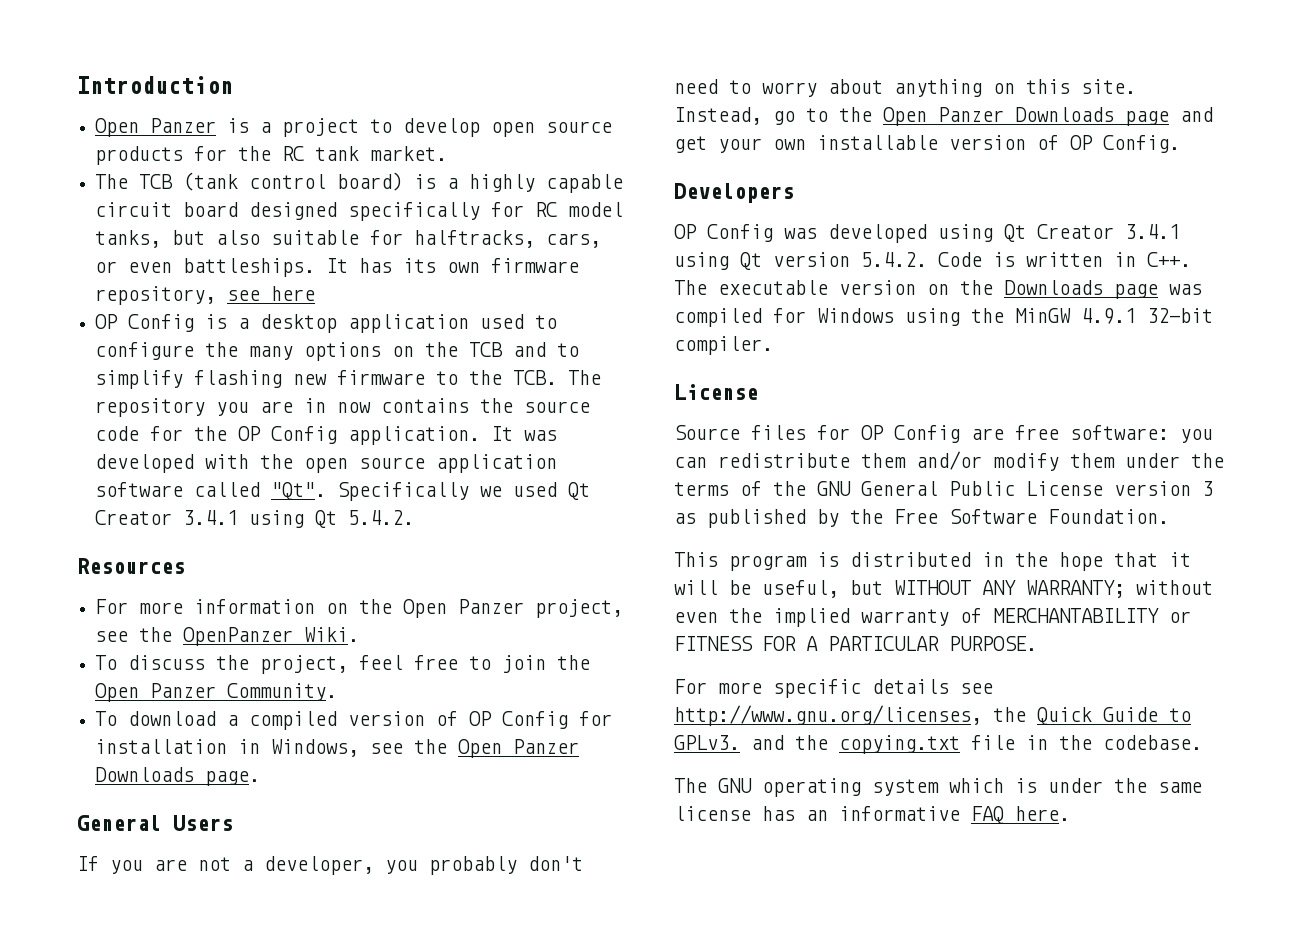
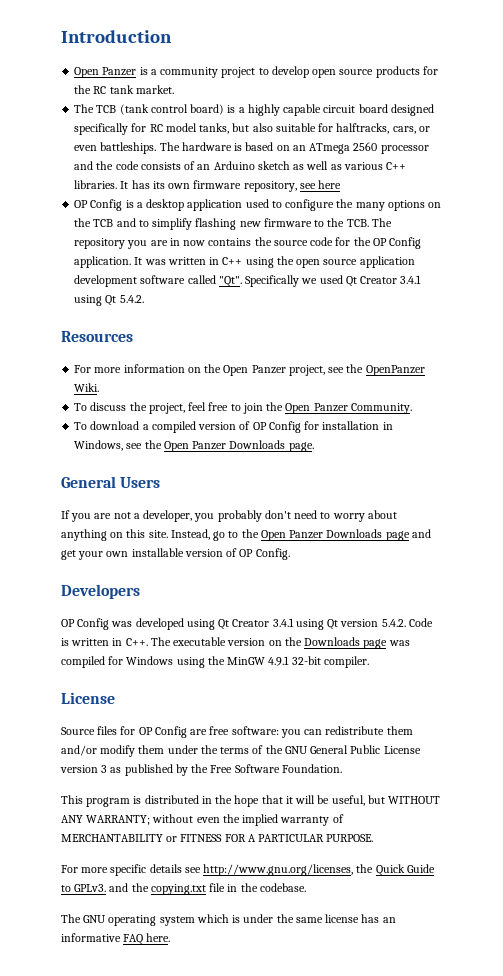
- Open Panzer is a project to develop open source products for the RC tank market.
+ Open Panzer is a community project to develop open source products for the RC tank market.
+ The hardware is based on an ATmega 2560 processor and the code consists of an Arduino sketch as well as various C++ libraries.
- It was developed with the open source application software called "Qt". Specifically we used Qt Creator 3.4.1 using Qt 5.4.2.
+ It was written in C++ using the open source application development software called "Qt". Specifically we used Qt Creator 3.4.1 using Qt 5.4.2.

